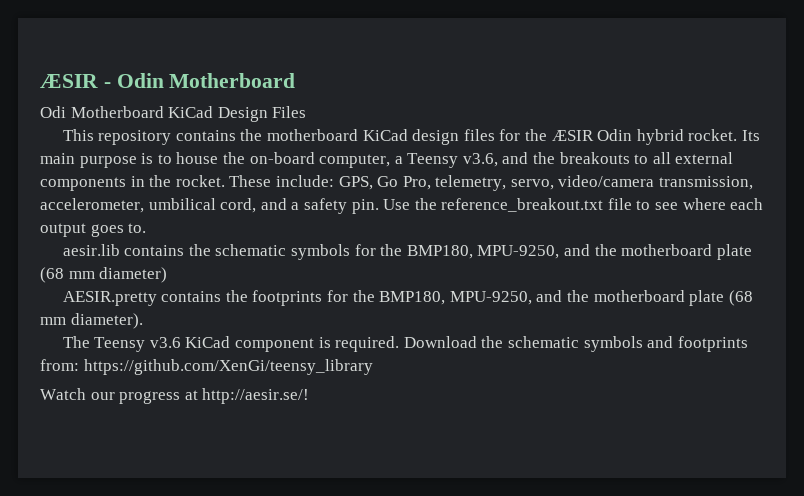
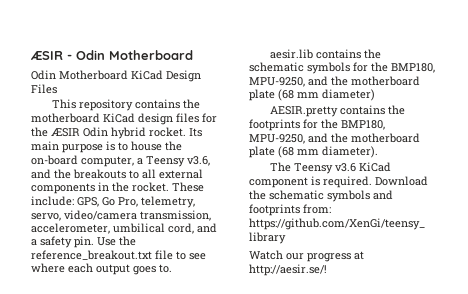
- Odi Motherboard KiCad Design Files
+ Odin Motherboard KiCad Design Files

